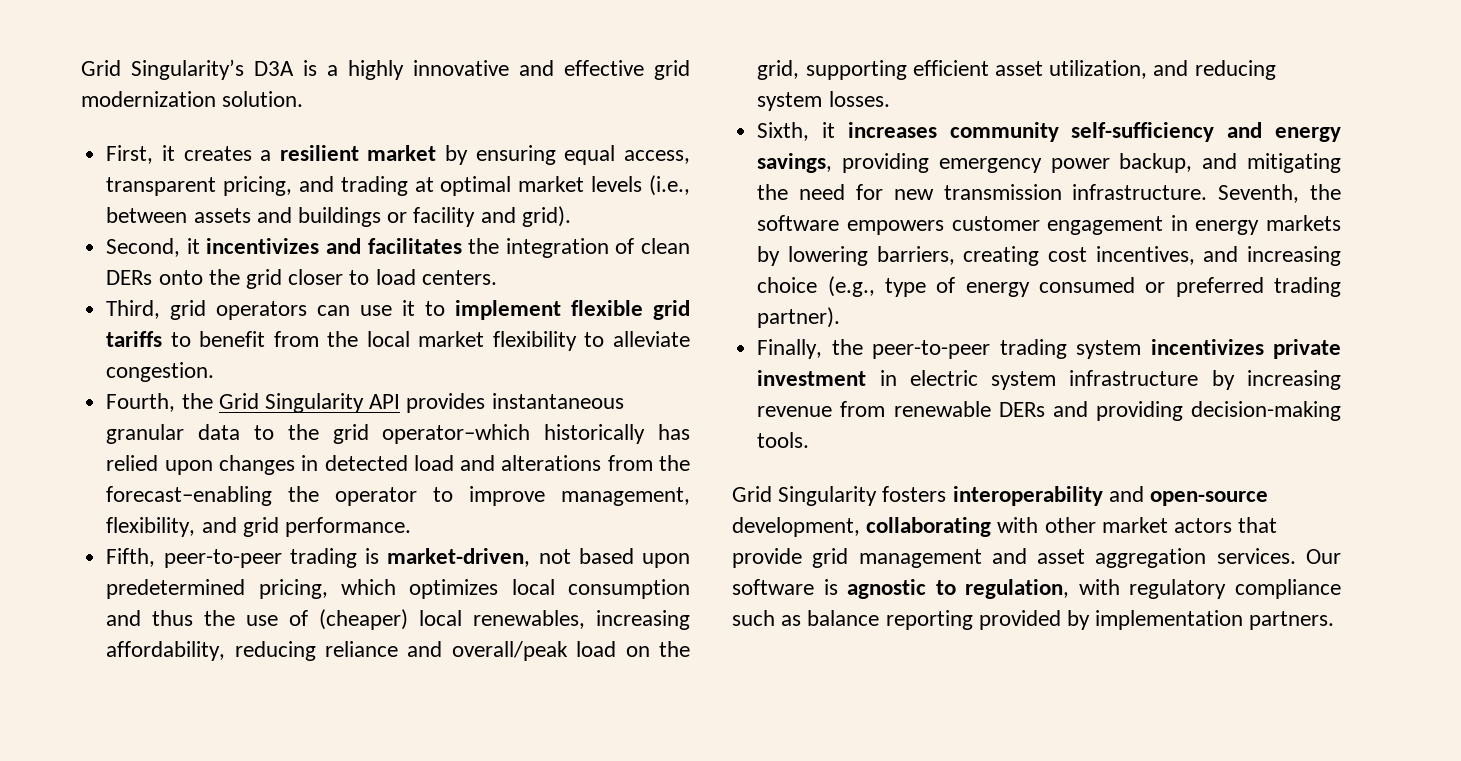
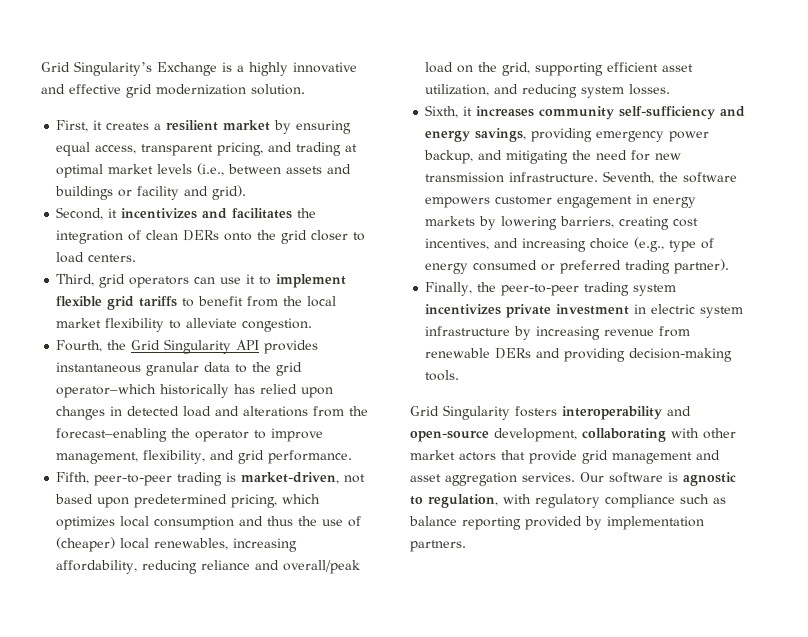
- Grid Singularity’s D3A is a highly innovative and effective grid modernization solution.
+ Grid Singularity’s Exchange is a highly innovative and effective grid modernization solution.

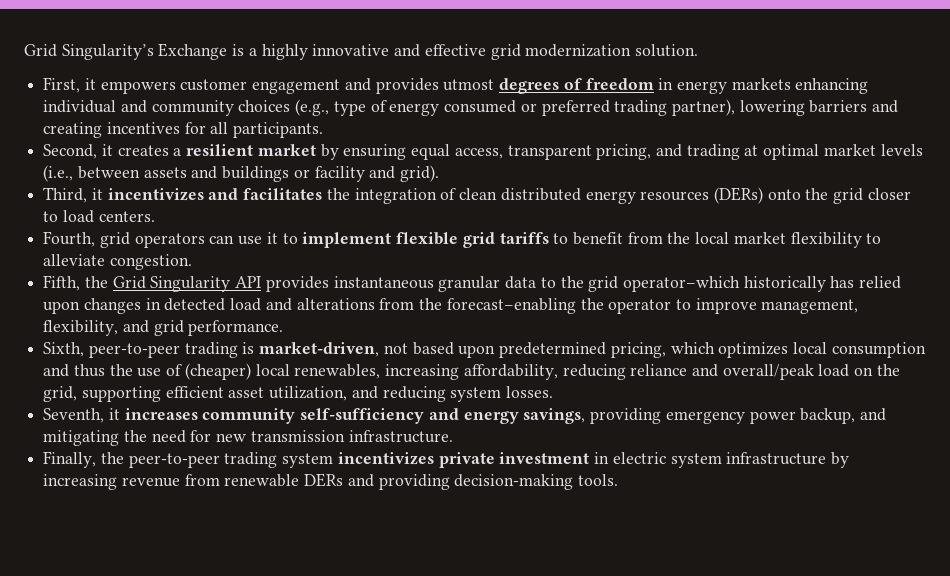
- First, it creates a resilient market by ensuring equal access, transparent pricing, and trading at optimal market levels (i.e., between assets and buildings or facility and grid).
+ First, it empowers customer engagement and provides utmost degrees of freedom in energy markets enhancing individual and community choices (e.g., type of energy consumed or preferred trading partner), lowering barriers and creating incentives for all participants.
+ Second, it creates a resilient market by ensuring equal access, transparent pricing, and trading at optimal market levels (i.e., between assets and buildings or facility and grid).
- Second, it incentivizes and facilitates the integration of clean DERs onto the grid closer to load centers.
+ Third, it incentivizes and facilitates the integration of clean distributed energy resources (DERs) onto the grid closer to load centers.
- Third, grid operators can use it to implement flexible grid tariffs to benefit from the local market flexibility to alleviate congestion.
+ Fourth, grid operators can use it to implement flexible grid tariffs to benefit from the local market flexibility to alleviate congestion.
- Fourth, the Grid Singularity API provides instantaneous granular data to the grid operator–which historically has relied upon changes in detected load and alterations from the forecast–enabling the operator to improve management, flexibility, and grid performance.
+ Fifth, the Grid Singularity API provides instantaneous granular data to the grid operator–which historically has relied upon changes in detected load and alterations from the forecast–enabling the operator to improve management, flexibility, and grid performance.
- Fifth, peer-to-peer trading is market-driven, not based upon predetermined pricing, which optimizes local consumption and thus the use of (cheaper) local renewables, increasing affordability, reducing reliance and overall/peak load on the grid, supporting efficient asset utilization, and reducing system losses.
+ Sixth, peer-to-peer trading is market-driven, not based upon predetermined pricing, which optimizes local consumption and thus the use of (cheaper) local renewables, increasing affordability, reducing reliance and overall/peak load on the grid, supporting efficient asset utilization, and reducing system losses.
- Sixth, it increases community self-sufficiency and energy savings, providing emergency power backup, and mitigating the need for new transmission infrastructure. Seventh, the software empowers customer engagement in energy markets by lowering barriers, creating cost incentives, and increasing choice (e.g., type of energy consumed or preferred trading partner).
+ Seventh, it increases community self-sufficiency and energy savings, providing emergency power backup, and mitigating the need for new transmission infrastructure.
- Grid Singularity fosters interoperability and open-source development, collaborating with other market actors that provide grid management and asset aggregation services. Our software is agnostic to regulation, with regulatory compliance such as balance reporting provided by implementation partners.

